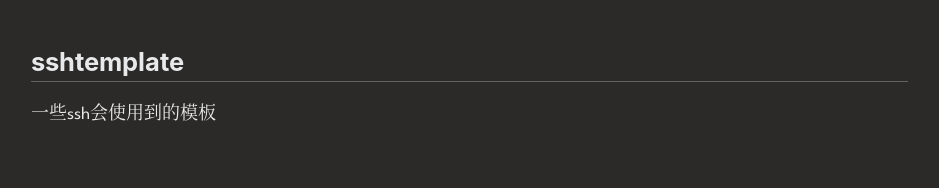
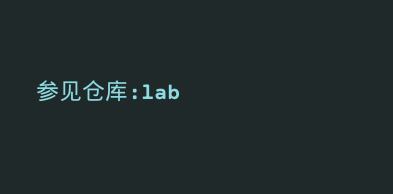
- sshtemplate
- 一些ssh会使用到的模板
+ 参见仓库:lab

